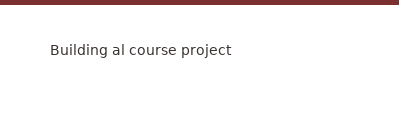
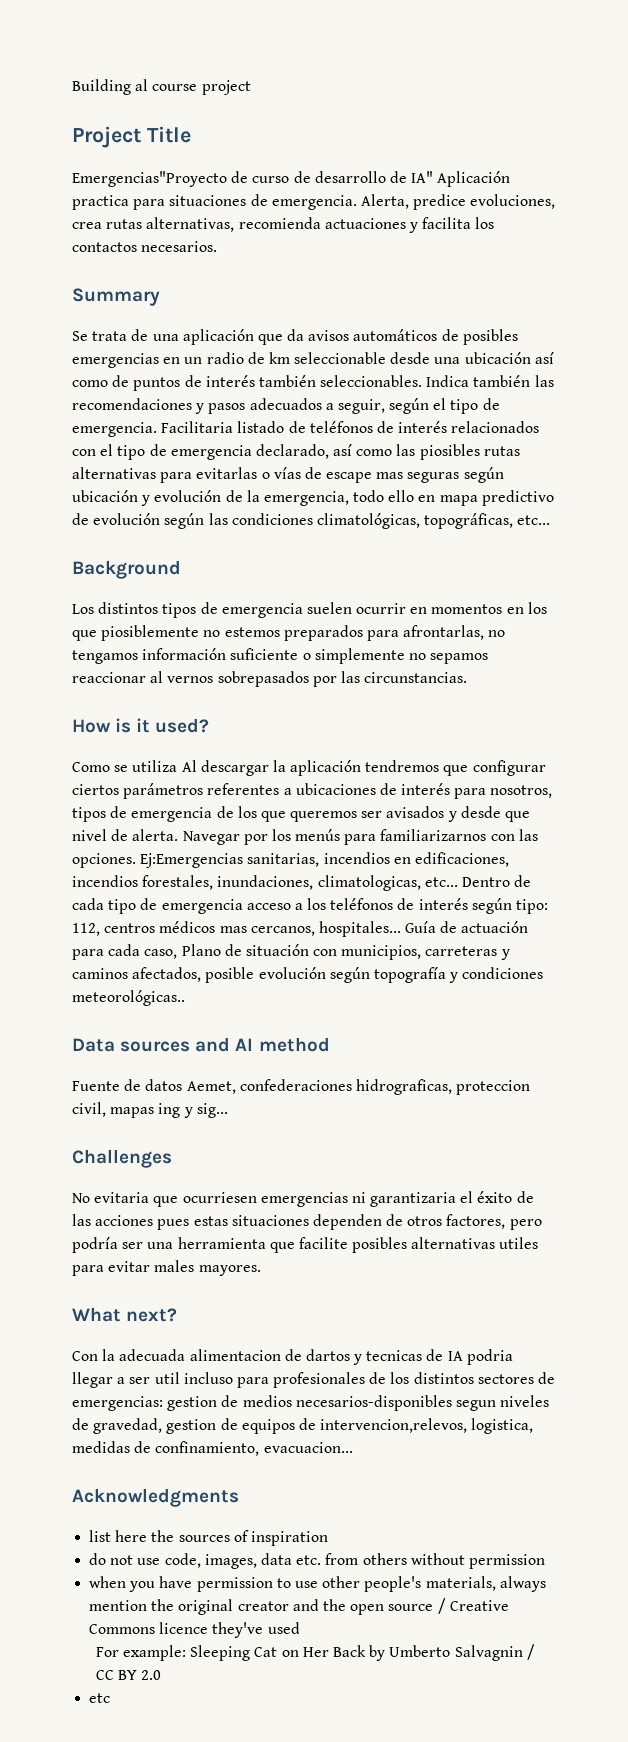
+ Project Title
+ Emergencias"Proyecto de curso de desarrollo de IA" Aplicación practica para situaciones de emergencia. Alerta, predice evoluciones, crea rutas alternativas, recomienda actuaciones y facilita los contactos necesarios.
+ Summary
+ Se trata de una aplicación que da avisos automáticos de posibles emergencias en un radio de km seleccionable desde una ubicación así como de puntos de interés también seleccionables. Indica también las recomendaciones y pasos adecuados a seguir, según el tipo de emergencia. Facilitaria listado de teléfonos de interés relacionados con el tipo de emergencia declarado, así como las piosibles rutas alternativas para evitarlas o vías de escape mas seguras según ubicación y evolución de la emergencia, todo ello en mapa predictivo de evolución según las condiciones climatológicas, topográficas, etc...
+ Background
+ Los distintos tipos de emergencia suelen ocurrir en momentos en los que piosiblemente no estemos preparados para afrontarlas, no tengamos información suficiente o simplemente no sepamos reaccionar al vernos sobrepasados por las circunstancias.
+ How is it used?
+ Como se utiliza Al descargar la aplicación tendremos que configurar ciertos parámetros referentes a ubicaciones de interés para nosotros, tipos de emergencia de los que queremos ser avisados y desde que nivel de alerta. Navegar por los menús para familiarizarnos con las opciones. Ej:Emergencias sanitarias, incendios en edificaciones, incendios forestales, inundaciones, climatologicas, etc... Dentro de cada tipo de emergencia acceso a los teléfonos de interés según tipo: 112, centros médicos mas cercanos, hospitales... Guía de actuación para cada caso, Plano de situación con municipios, carreteras y caminos afectados, posible evolución según topografía y condiciones meteorológicas..
+ Data sources and AI method
+ Fuente de datos Aemet, confederaciones hidrograficas, proteccion civil, mapas ing y sig...
+ Challenges
+ No evitaria que ocurriesen emergencias ni garantizaria el éxito de las acciones pues estas situaciones dependen de otros factores, pero podría ser una herramienta que facilite posibles alternativas utiles para evitar males mayores.
+ What next?
+ Con la adecuada alimentacion de dartos y tecnicas de IA podria llegar a ser util incluso para profesionales de los distintos sectores de emergencias: gestion de medios necesarios-disponibles segun niveles de gravedad, gestion de equipos de intervencion,relevos, logistica, medidas de confinamiento, evacuacion...
+ Acknowledgments
+ list here the sources of inspiration
+ do not use code, images, data etc. from others without permission
+ when you have permission to use other people's materials, always mention the original creator and the open source / Creative Commons licence they've used
+ For example: Sleeping Cat on Her Back by Umberto Salvagnin / CC BY 2.0
+ etc

